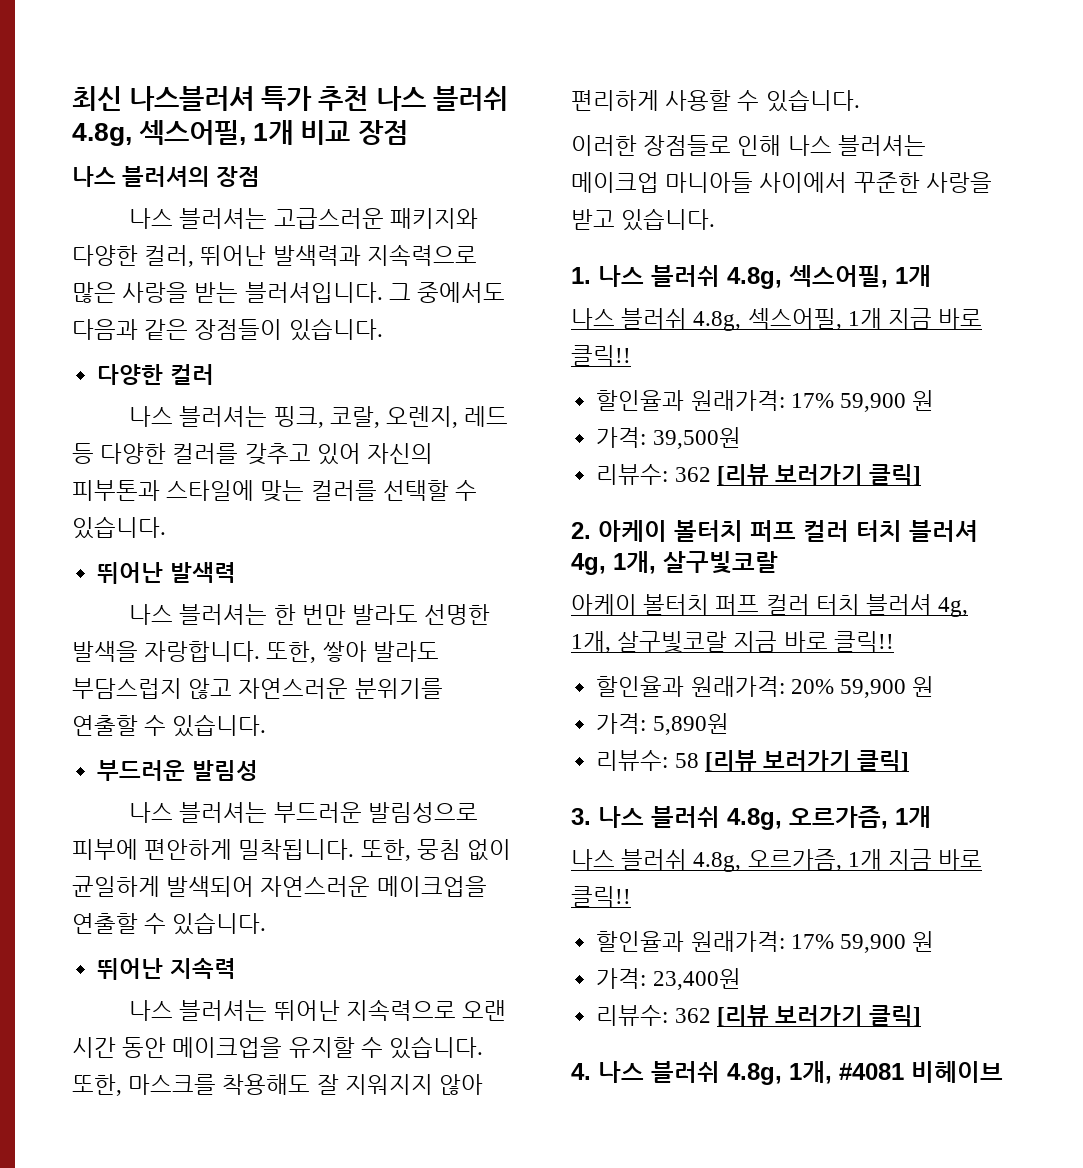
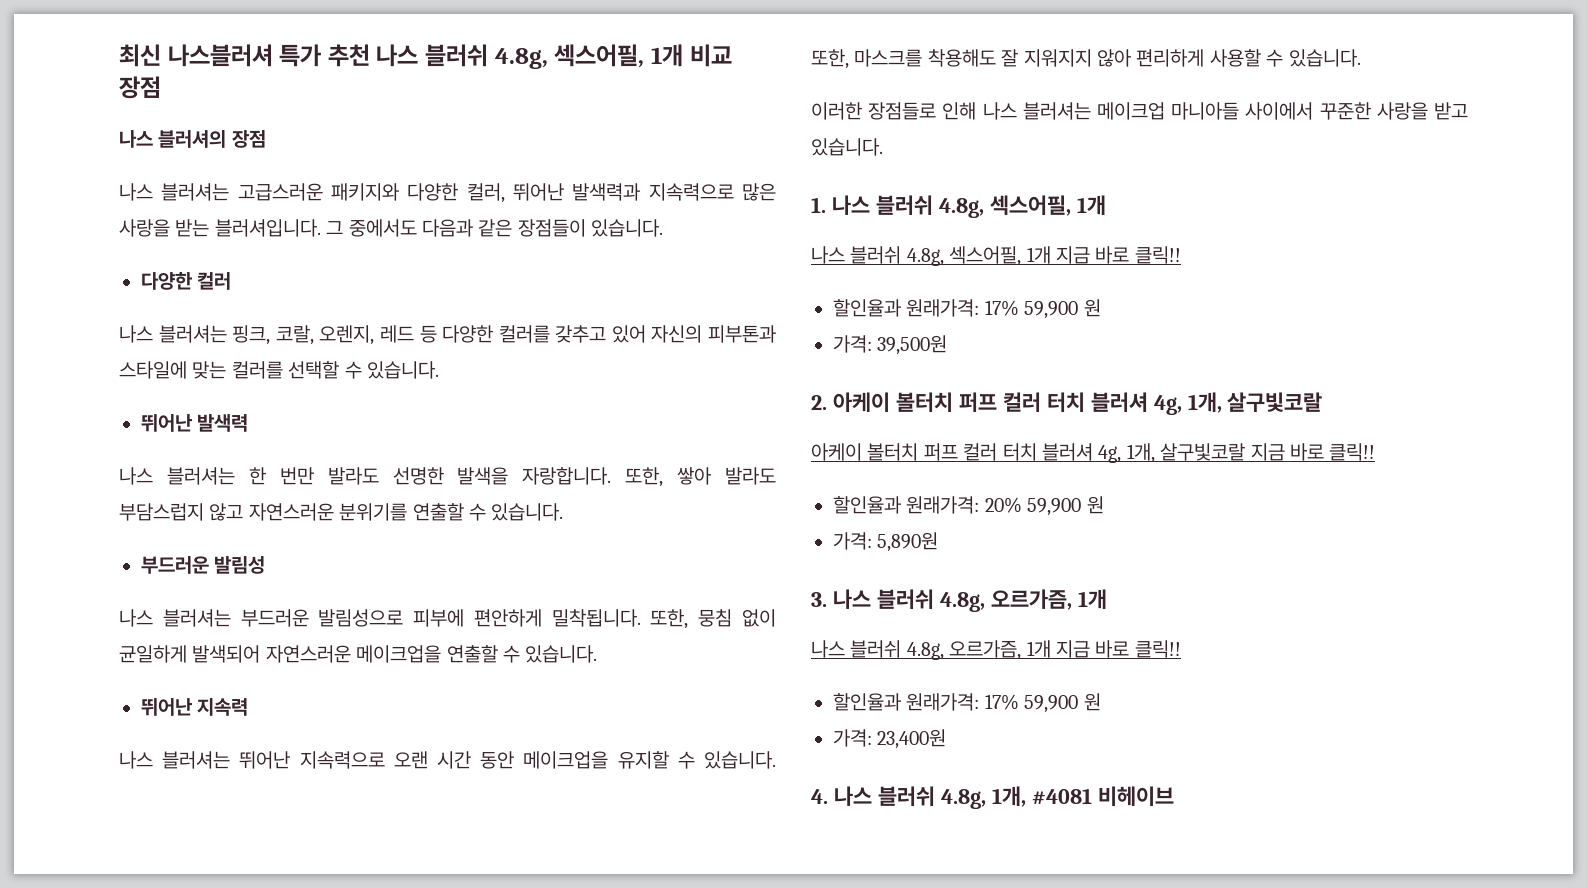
  가격: 39,500원
- 리뷰수: 362 [리뷰 보러가기 클릭]
- 리뷰수: 58 [리뷰 보러가기 클릭]
  가격: 23,400원
- 리뷰수: 362 [리뷰 보러가기 클릭]

